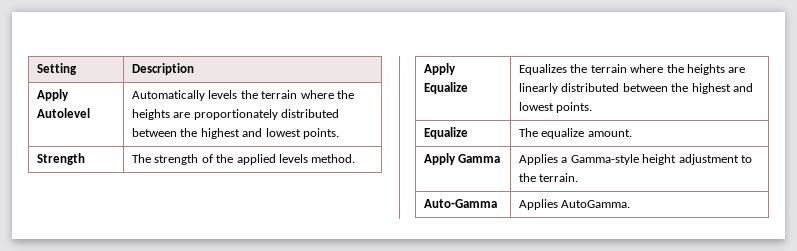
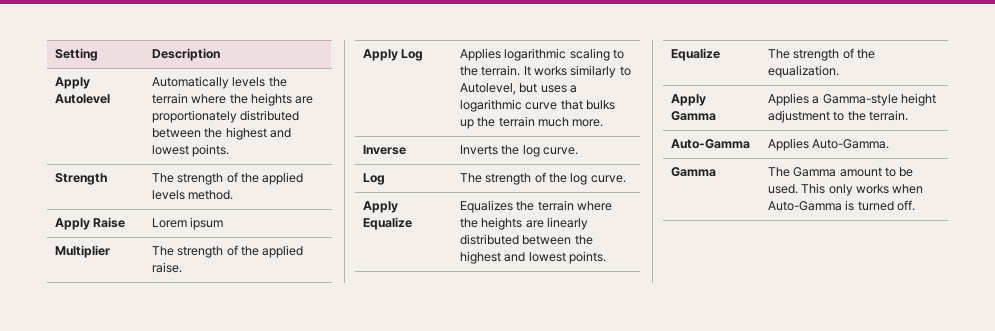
+ Apply Raise | Lorem ipsum
+ Multiplier | The strength of the applied raise.
+ Apply Log | Applies logarithmic scaling to the terrain. It works similarly to Autolevel, but uses a logarithmic curve that bulks up the terrain much more.
+ Inverse | Inverts the log curve.
+ Log | The strength of the log curve.
- Equalize | The equalize amount.
+ Equalize | The strength of the equalization.
- Auto-Gamma | Applies AutoGamma.
+ Auto-Gamma | Applies Auto-Gamma.
+ Gamma | The Gamma amount to be used. This only works when Auto-Gamma is turned off.

